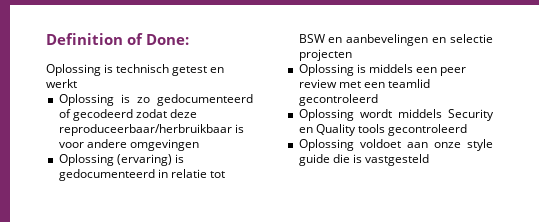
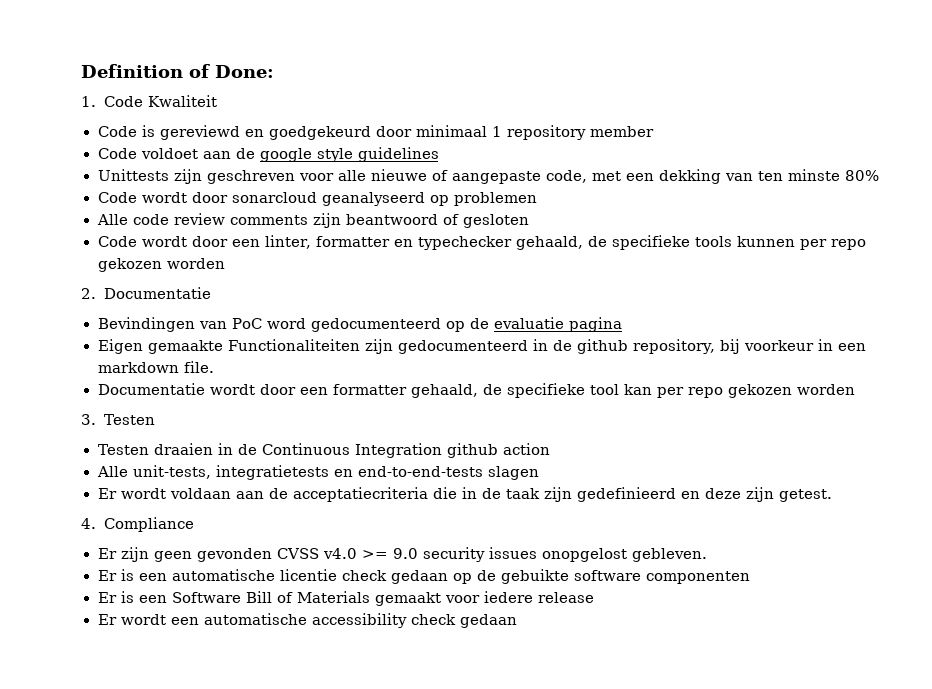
- Oplossing is technisch getest en werkt
- Oplossing is zo gedocumenteerd of gecodeerd zodat deze reproduceerbaar/herbruikbaar is voor andere omgevingen
- Oplossing (ervaring) is gedocumenteerd in relatie tot BSW en aanbevelingen en selectie projecten
- Oplossing is middels een peer review met een teamlid gecontroleerd
- Oplossing wordt middels Security en Quality tools gecontroleerd
- Oplossing voldoet aan onze style guide die is vastgesteld
+ 1. Code Kwaliteit
+ Code is gereviewd en goedgekeurd door minimaal 1 repository member
+ Code voldoet aan de google style guidelines
+ Unittests zijn geschreven voor alle nieuwe of aangepaste code, met een dekking van ten minste 80%
+ Code wordt door sonarcloud geanalyseerd op problemen
+ Alle code review comments zijn beantwoord of gesloten
+ Code wordt door een linter, formatter en typechecker gehaald, de specifieke tools kunnen per repo gekozen worden
+ 2. Documentatie
+ Bevindingen van PoC word gedocumenteerd op de evaluatie pagina
+ Eigen gemaakte Functionaliteiten zijn gedocumenteerd in de github repository, bij voorkeur in een markdown file.
+ Documentatie wordt door een formatter gehaald, de specifieke tool kan per repo gekozen worden
+ 3. Testen
+ Testen draaien in de Continuous Integration github action
+ Alle unit-tests, integratietests en end-to-end-tests slagen
+ Er wordt voldaan aan de acceptatiecriteria die in de taak zijn gedefinieerd en deze zijn getest.
+ 4. Compliance
+ Er zijn geen gevonden CVSS v4.0 >= 9.0 security issues onopgelost gebleven.
+ Er is een automatische licentie check gedaan op de gebuikte software componenten
+ Er is een Software Bill of Materials gemaakt voor iedere release
+ Er wordt een automatische accessibility check gedaan

